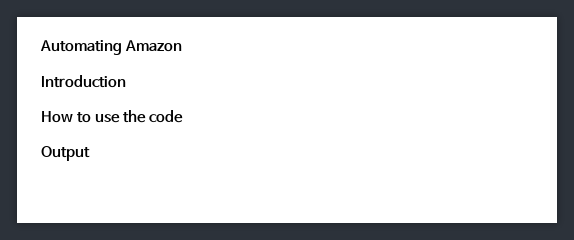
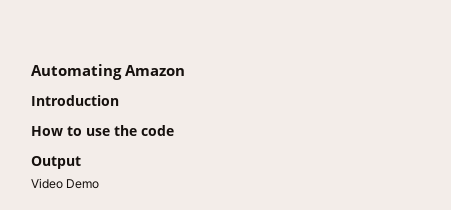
+ Video Demo

